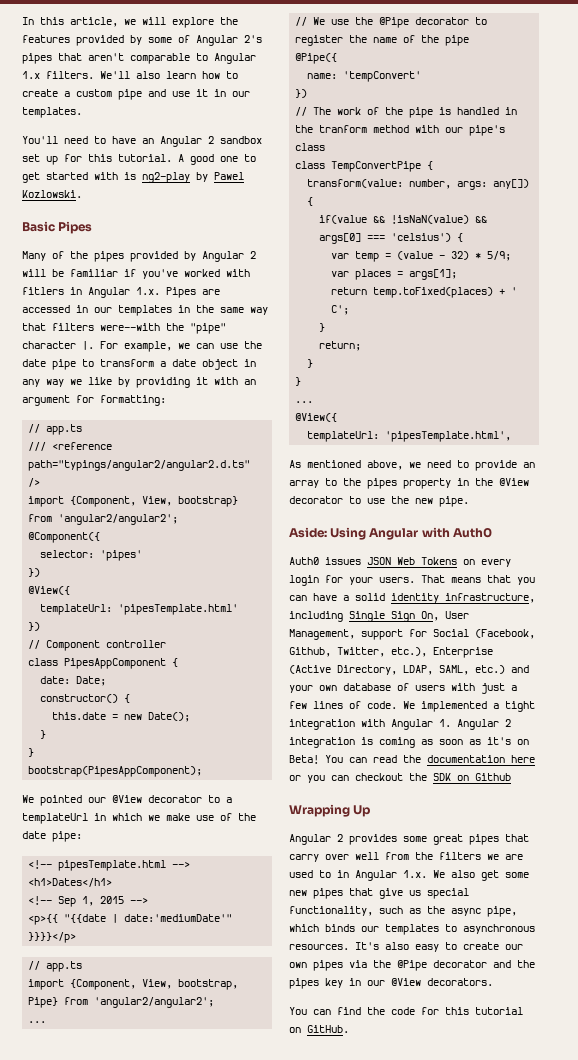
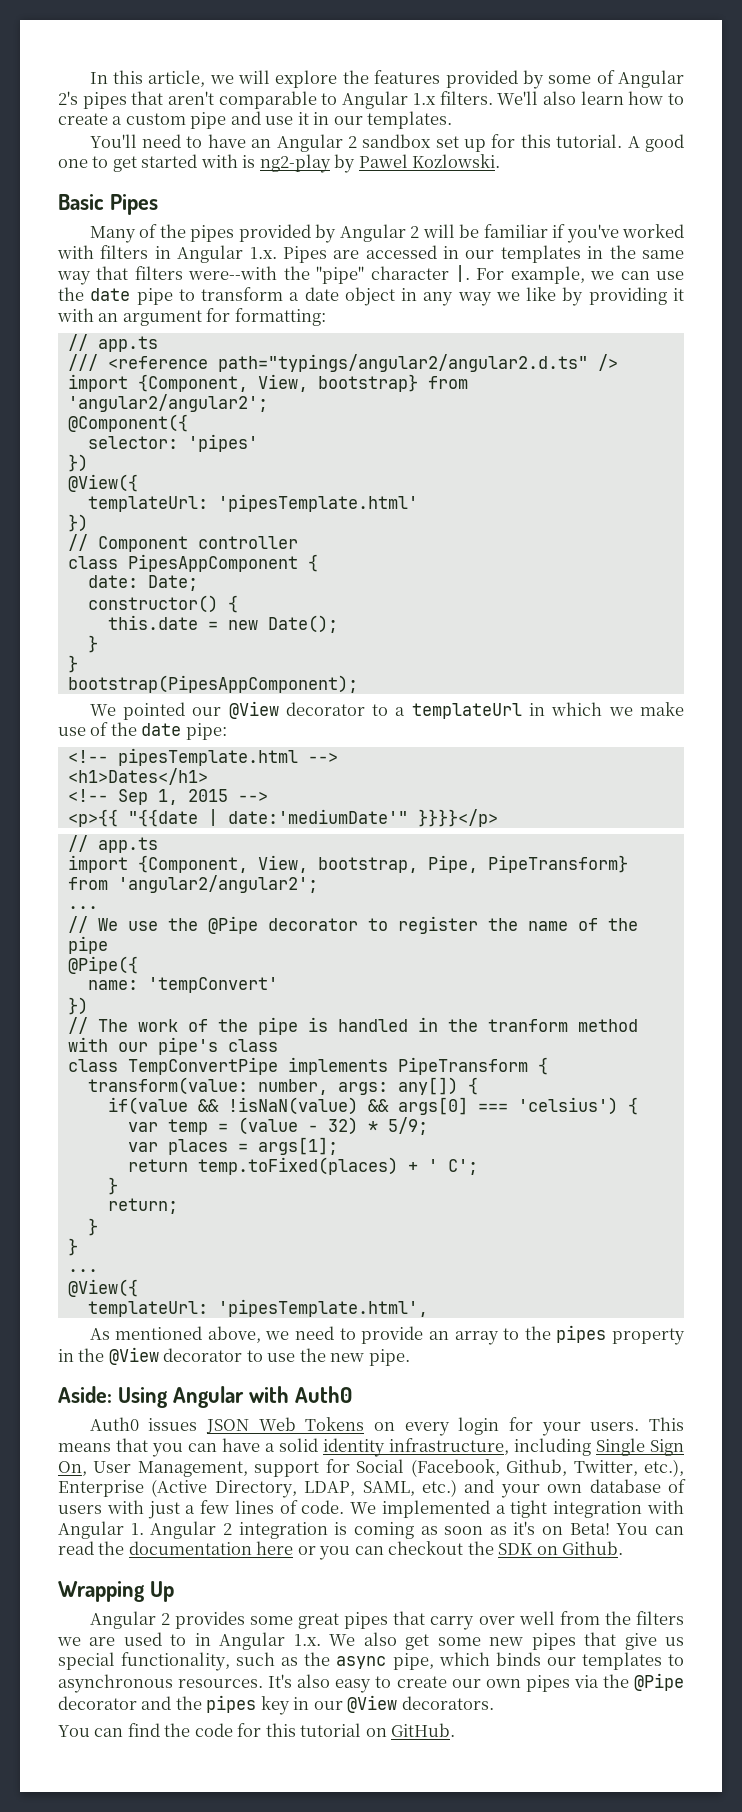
- Many of the pipes provided by Angular 2 will be familiar if you've worked with fitlers in Angular 1.x. Pipes are accessed in our templates in the same way that filters were--with the "pipe" character |.
+ Many of the pipes provided by Angular 2 will be familiar if you've worked with filters in Angular 1.x. Pipes are accessed in our templates in the same way that filters were--with the "pipe" character |.
- import {Component, View, bootstrap, Pipe} from 'angular2/angular2';
+ import {Component, View, bootstrap, Pipe, PipeTransform} from 'angular2/angular2';
- class TempConvertPipe {
+ class TempConvertPipe implements PipeTransform {
- That means that you can have a solid identity infrastructure, including Single Sign On, User Management, support for Social (Facebook, Github, Twitter, etc.), Enterprise (Active Directory, LDAP, SAML, etc.) and your own database of users with just a few lines of code.
+ This means that you can have a solid identity infrastructure, including Single Sign On, User Management, support for Social (Facebook, Github, Twitter, etc.), Enterprise (Active Directory, LDAP, SAML, etc.) and your own database of users with just a few lines of code.
- You can read the documentation here or you can checkout the SDK on Github
+ You can read the documentation here or you can checkout the SDK on Github.

